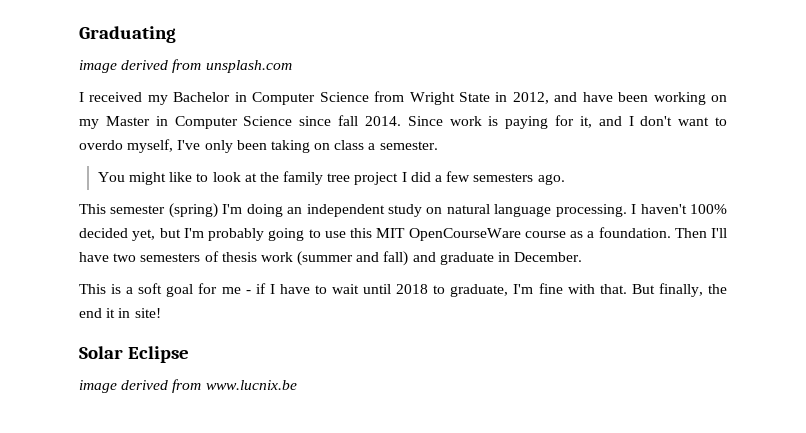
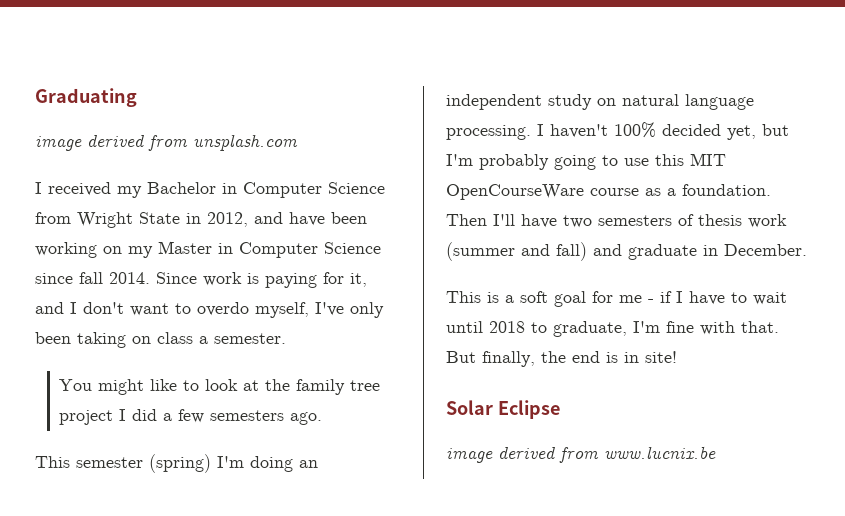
- But finally, the end it in site!
+ But finally, the end is in site!

